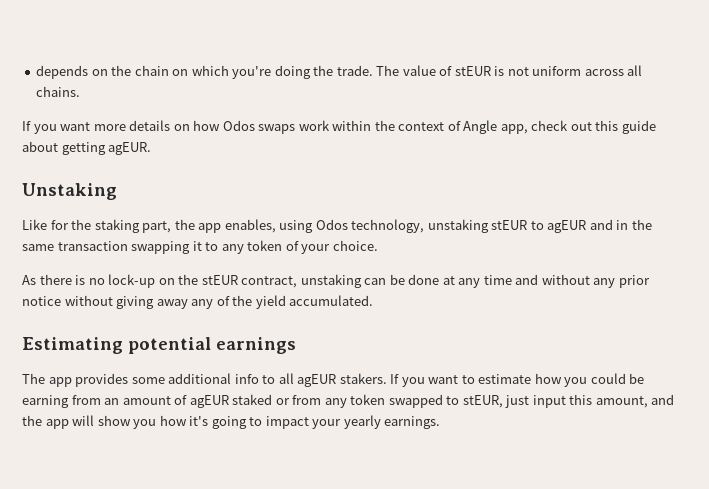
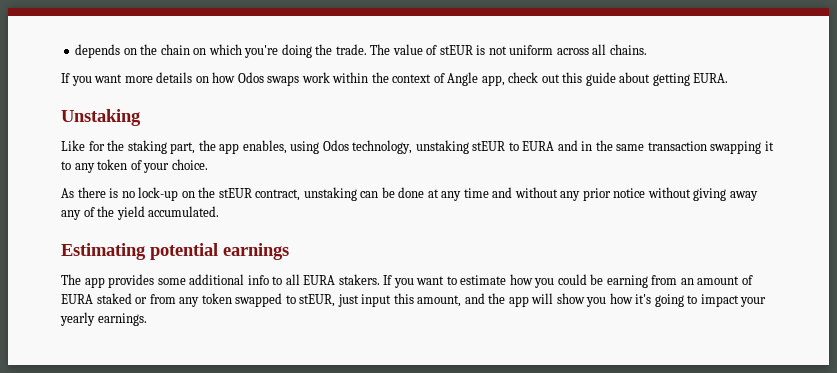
- If you want more details on how Odos swaps work within the context of Angle app, check out this guide about getting agEUR.
+ If you want more details on how Odos swaps work within the context of Angle app, check out this guide about getting EURA.
- Like for the staking part, the app enables, using Odos technology, unstaking stEUR to agEUR and in the same transaction swapping it to any token of your choice.
+ Like for the staking part, the app enables, using Odos technology, unstaking stEUR to EURA and in the same transaction swapping it to any token of your choice.
- The app provides some additional info to all agEUR stakers.
+ The app provides some additional info to all EURA stakers.
- If you want to estimate how you could be earning from an amount of agEUR staked or from any token swapped to stEUR, just input this amount, and the app will show you how it's going to impact your yearly earnings.
+ If you want to estimate how you could be earning from an amount of EURA staked or from any token swapped to stEUR, just input this amount, and the app will show you how it's going to impact your yearly earnings.

